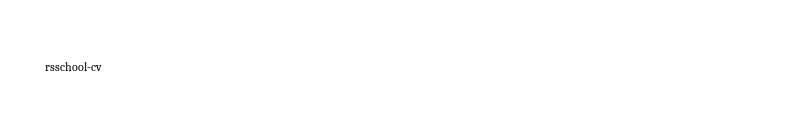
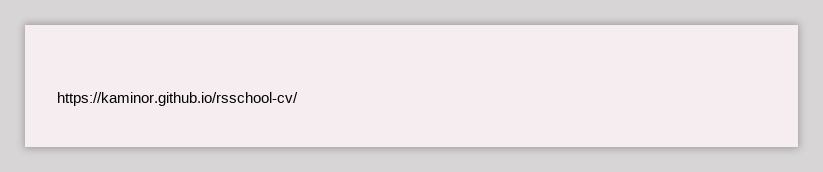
- rsschool-cv
+ https://kaminor.github.io/rsschool-cv/

